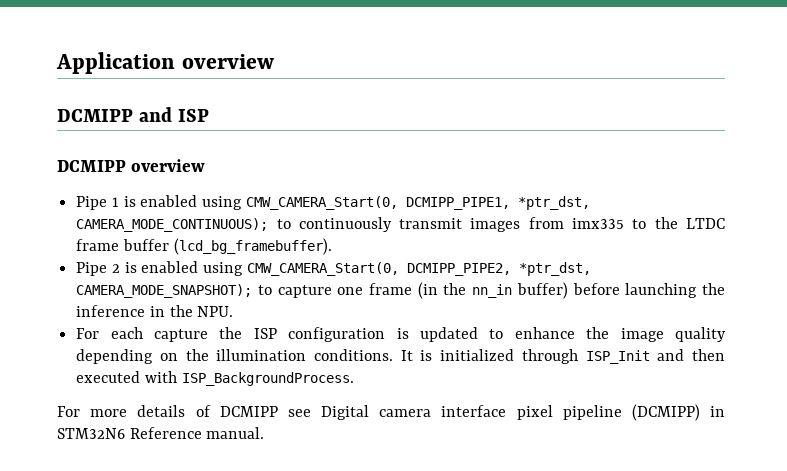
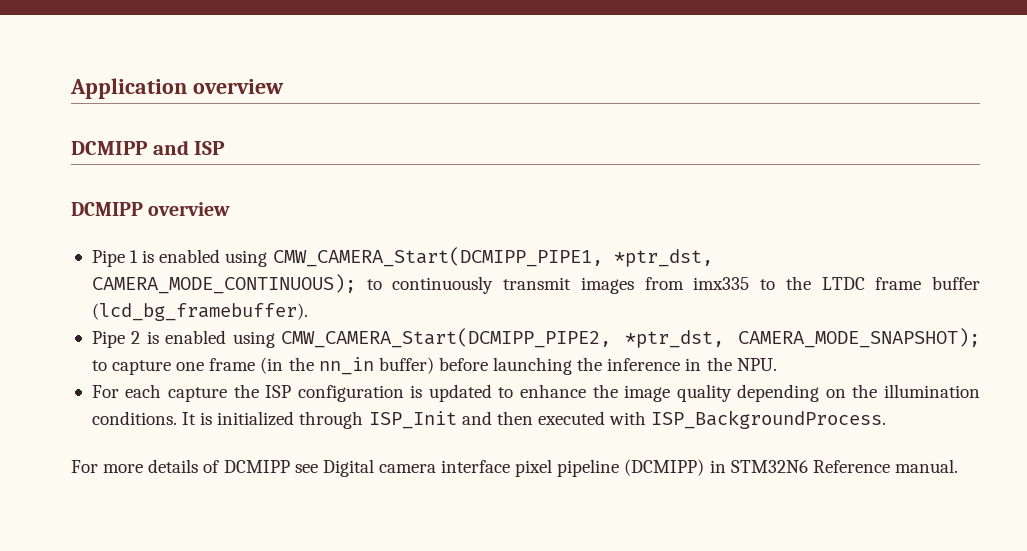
- Pipe 1 is enabled using CMW_CAMERA_Start(0, DCMIPP_PIPE1, *ptr_dst, CAMERA_MODE_CONTINUOUS); to continuously transmit images from imx335 to the LTDC frame buffer (lcd_bg_framebuffer).
+ Pipe 1 is enabled using CMW_CAMERA_Start(DCMIPP_PIPE1, *ptr_dst, CAMERA_MODE_CONTINUOUS); to continuously transmit images from imx335 to the LTDC frame buffer (lcd_bg_framebuffer).
- Pipe 2 is enabled using CMW_CAMERA_Start(0, DCMIPP_PIPE2, *ptr_dst, CAMERA_MODE_SNAPSHOT); to capture one frame (in the nn_in buffer) before launching the inference in the NPU.
+ Pipe 2 is enabled using CMW_CAMERA_Start(DCMIPP_PIPE2, *ptr_dst, CAMERA_MODE_SNAPSHOT); to capture one frame (in the nn_in buffer) before launching the inference in the NPU.

